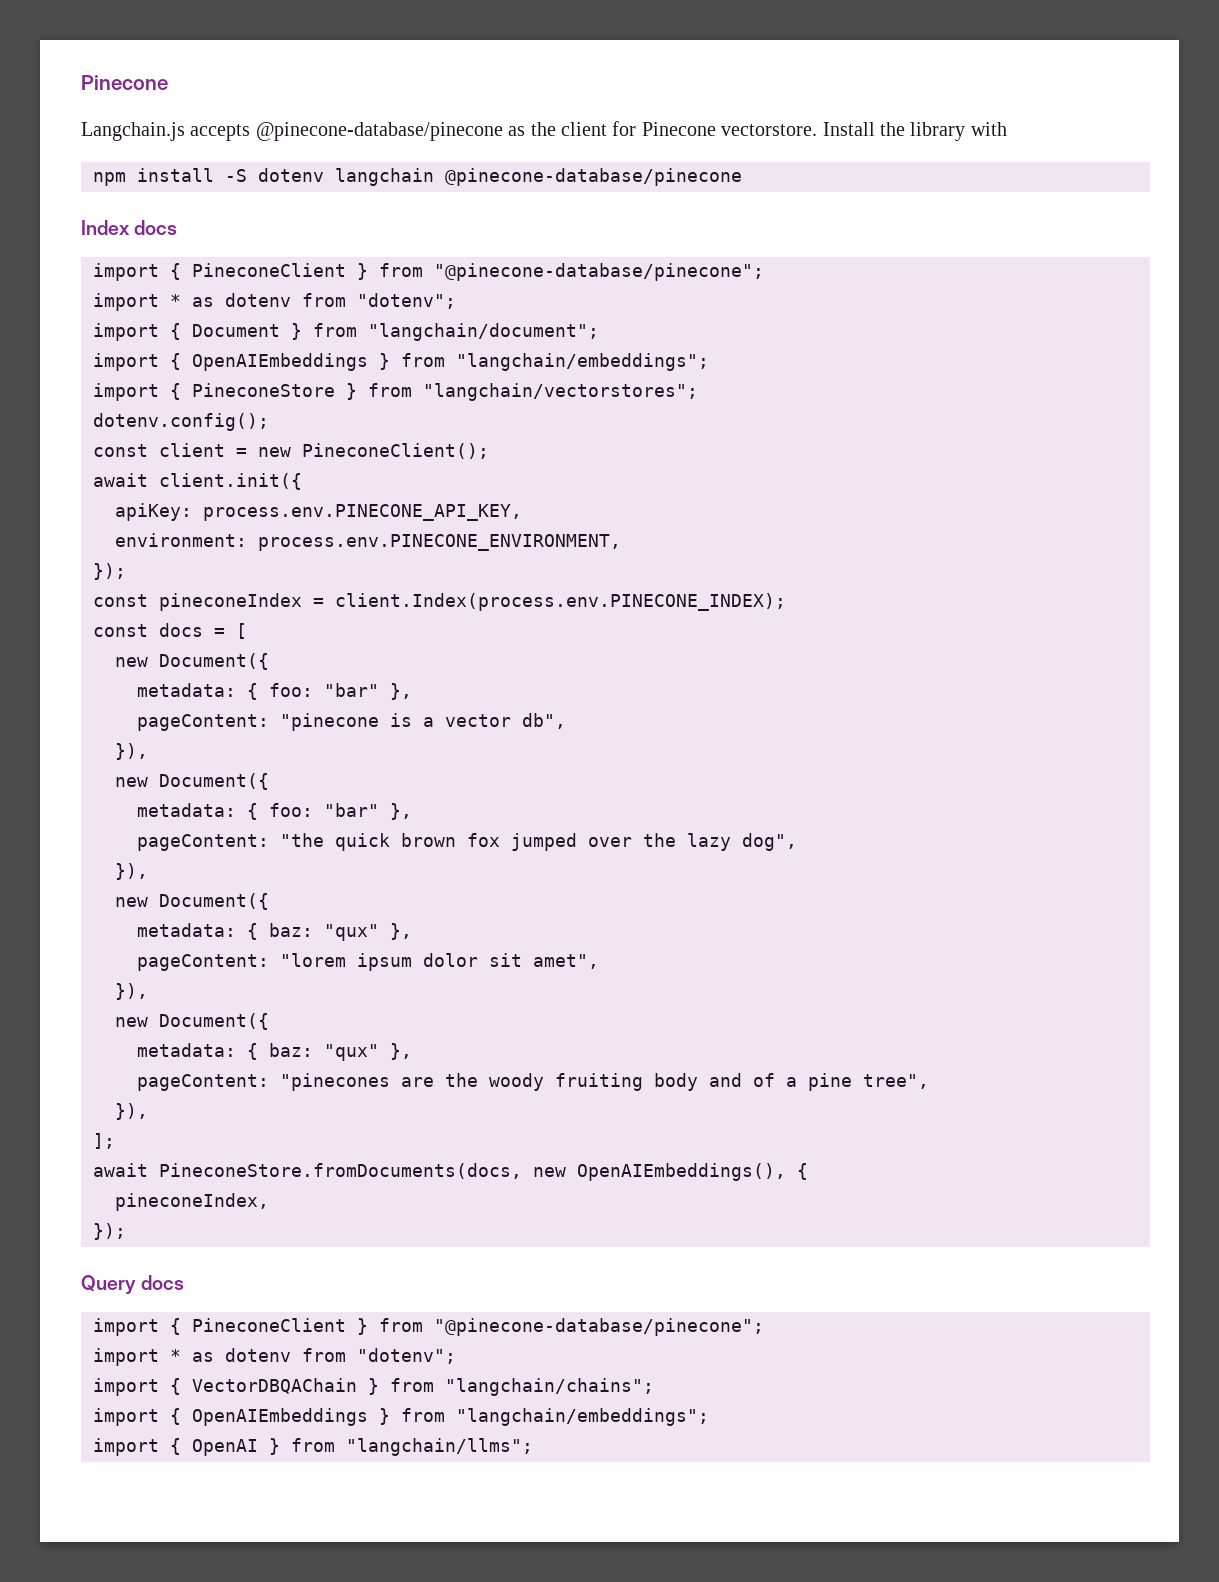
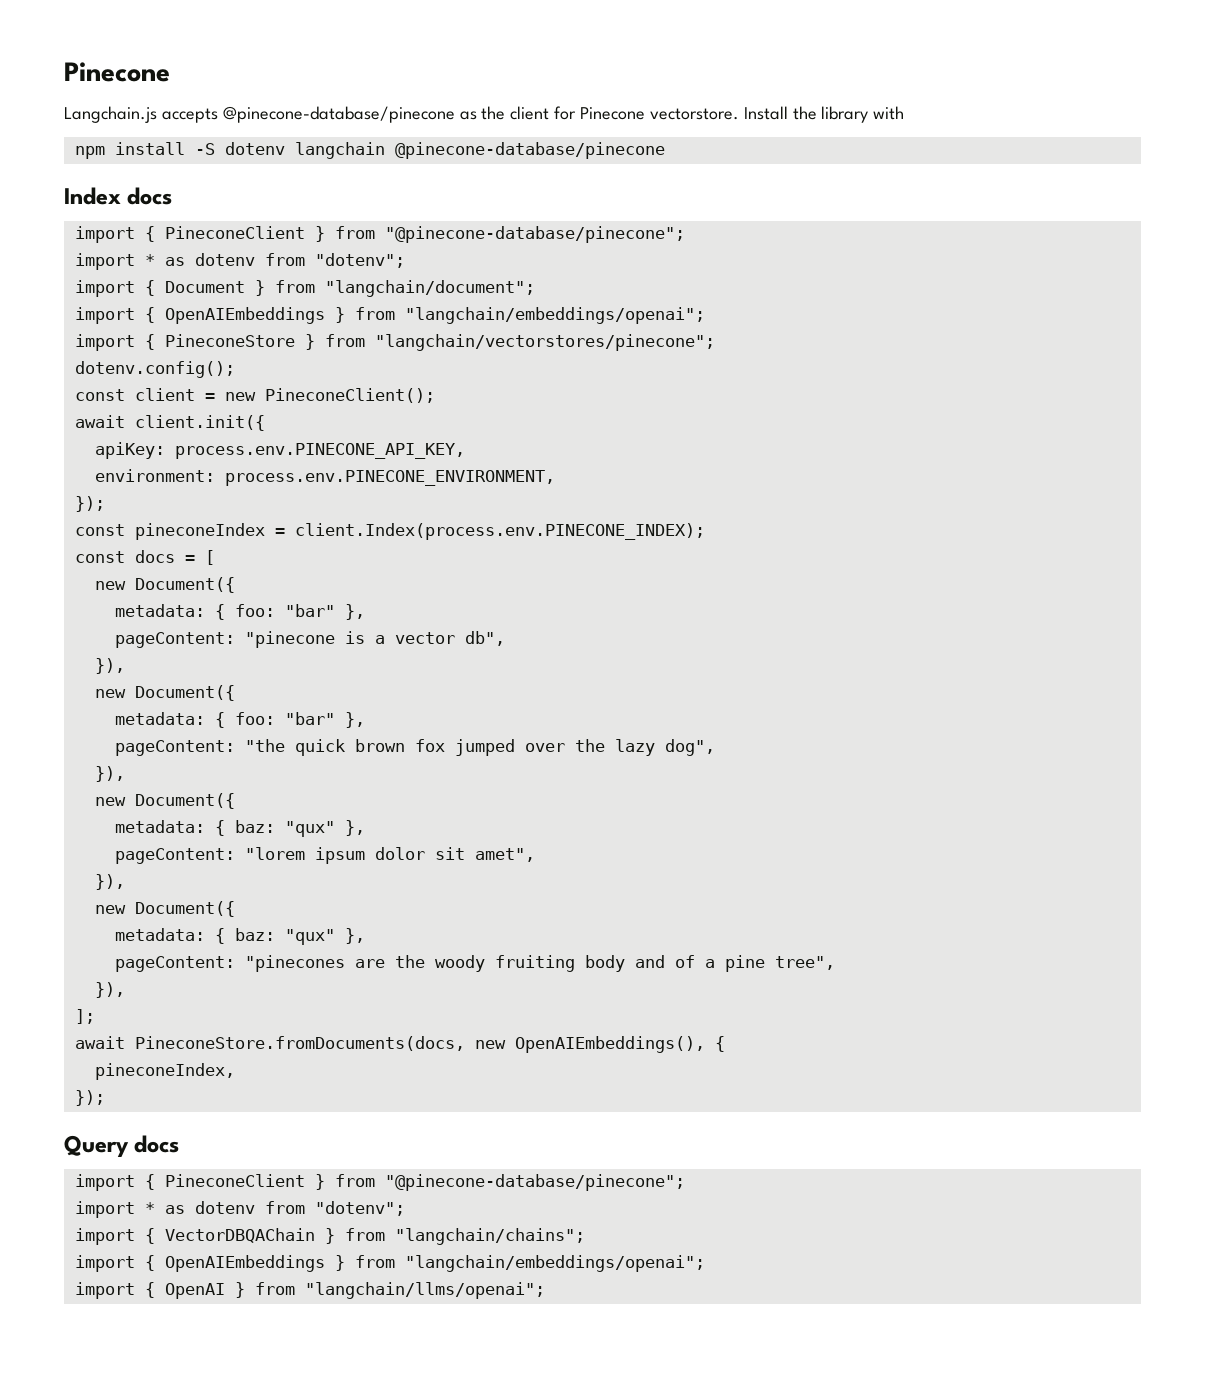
  import { Document } from "langchain/document";
- import { OpenAIEmbeddings } from "langchain/embeddings";
+ import { OpenAIEmbeddings } from "langchain/embeddings/openai";
- import { PineconeStore } from "langchain/vectorstores";
+ import { PineconeStore } from "langchain/vectorstores/pinecone";
  import { VectorDBQAChain } from "langchain/chains";
- import { OpenAIEmbeddings } from "langchain/embeddings";
+ import { OpenAIEmbeddings } from "langchain/embeddings/openai";
- import { OpenAI } from "langchain/llms";
+ import { OpenAI } from "langchain/llms/openai";

